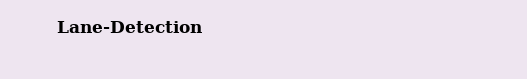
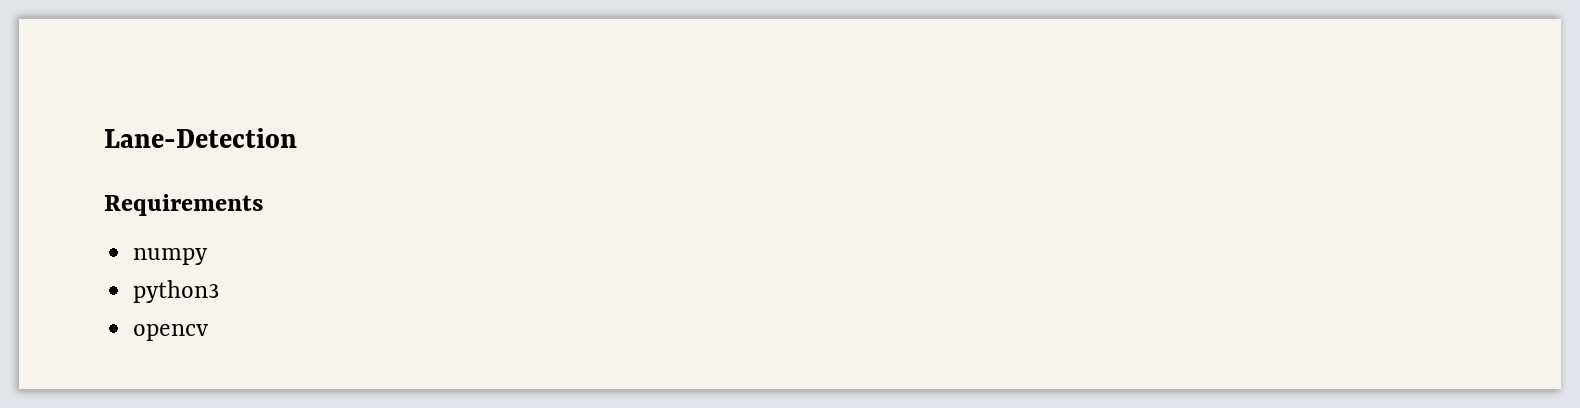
+ Requirements
+ numpy
+ python3
+ opencv

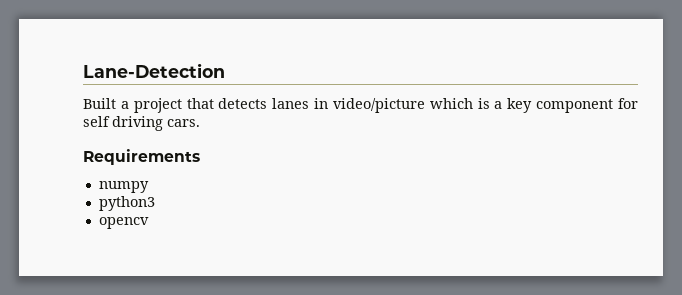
+ Built a project that detects lanes in video/picture which is a key component for self driving cars.

